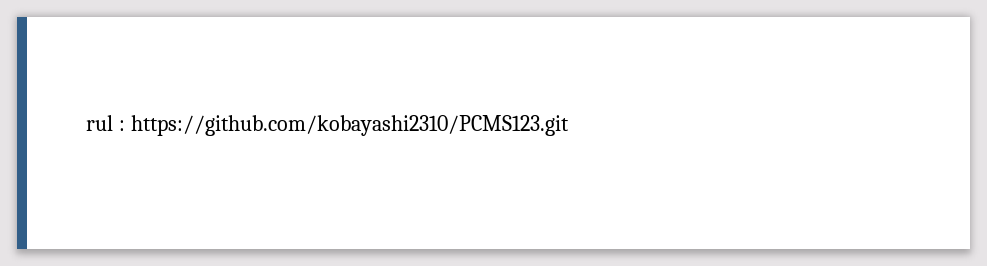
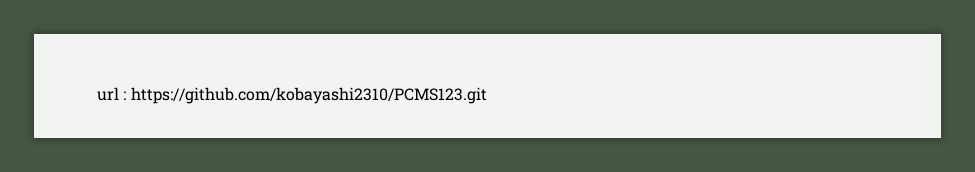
- rul : https://github.com/kobayashi2310/PCMS123.git
+ url : https://github.com/kobayashi2310/PCMS123.git

